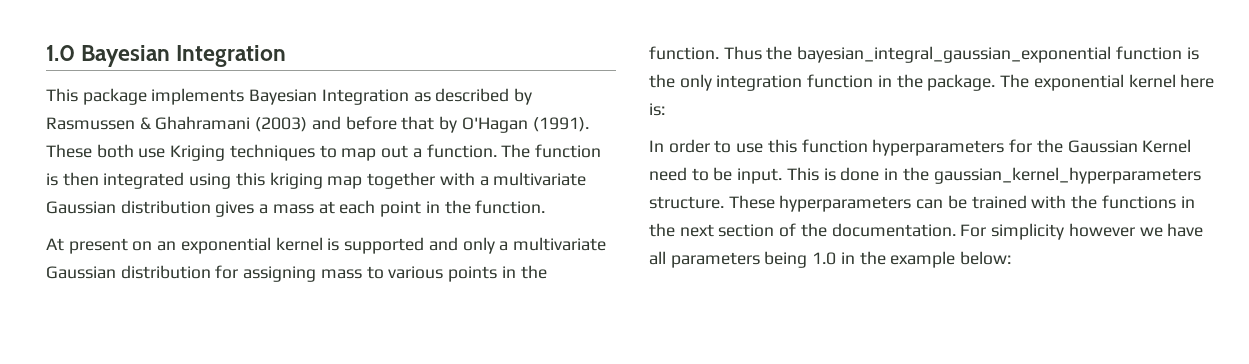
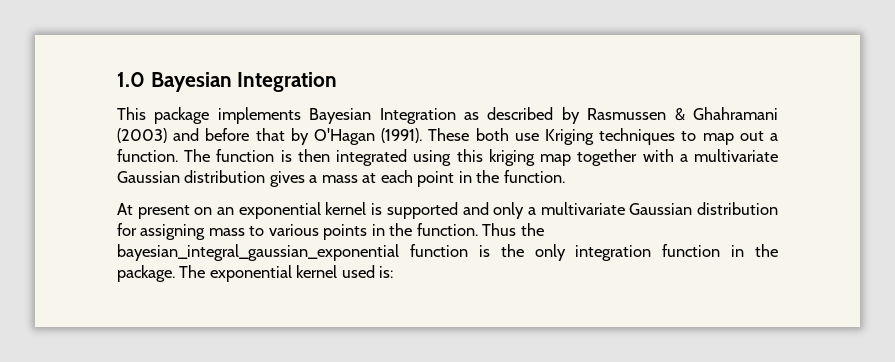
- The exponential kernel here is:
+ The exponential kernel used is:
- In order to use this function hyperparameters for the Gaussian Kernel need to be input. This is done in the gaussian_kernel_hyperparameters structure. These hyperparameters can be trained with the functions in the next section of the documentation. For simplicity however we have all parameters being 1.0 in the example below:

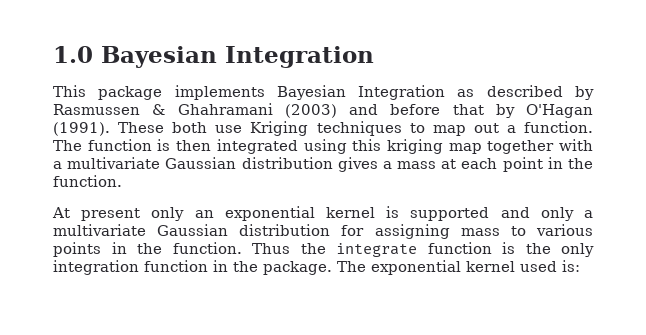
- At present on an exponential kernel is supported and only a multivariate Gaussian distribution for assigning mass to various points in the function.
+ At present only an exponential kernel is supported and only a multivariate Gaussian distribution for assigning mass to various points in the function.
- Thus the bayesian_integral_gaussian_exponential function is the only integration function in the package.
+ Thus the integrate function is the only integration function in the package.

